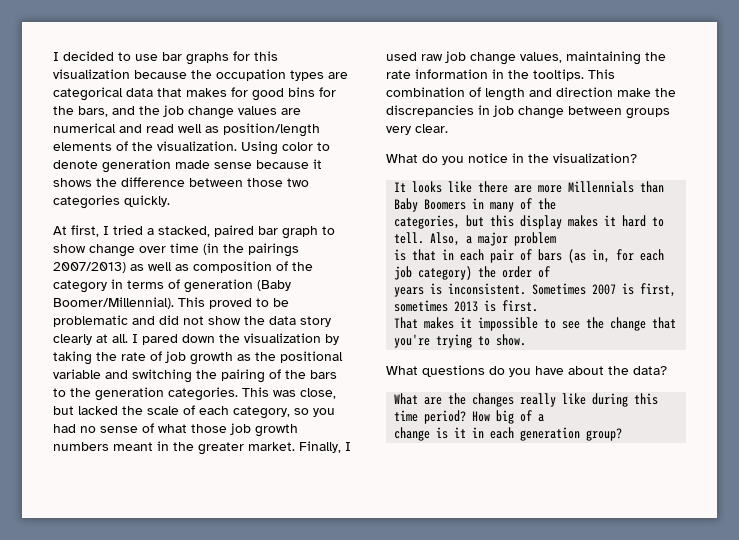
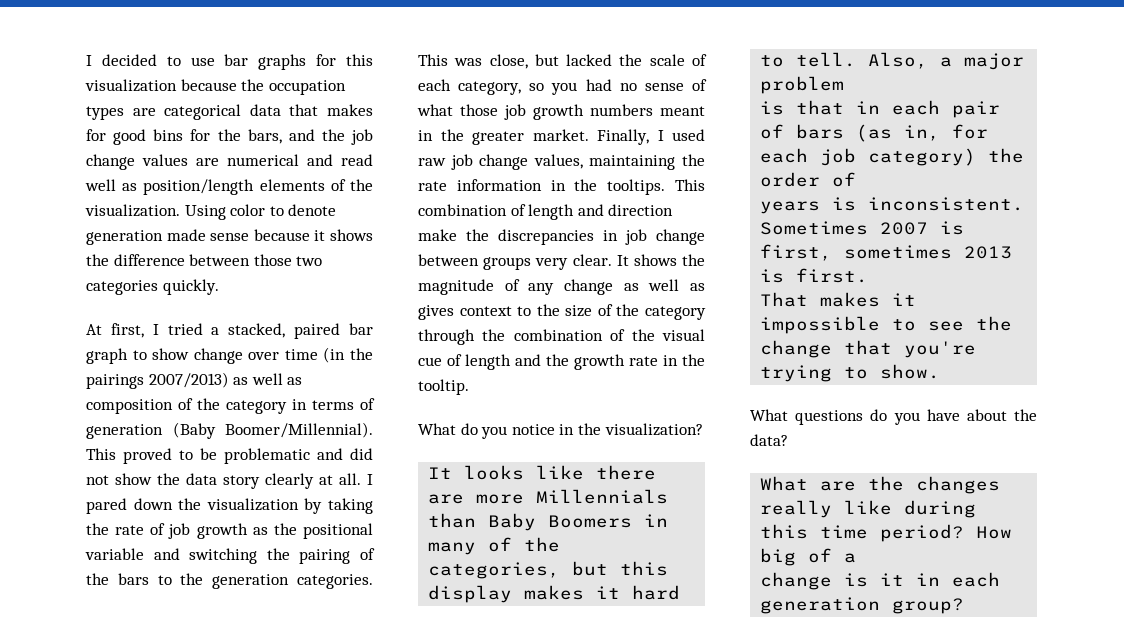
+ It shows the magnitude of any change as well as gives context to the size of the category through the combination of the visual cue of length and the growth rate in the tooltip.

